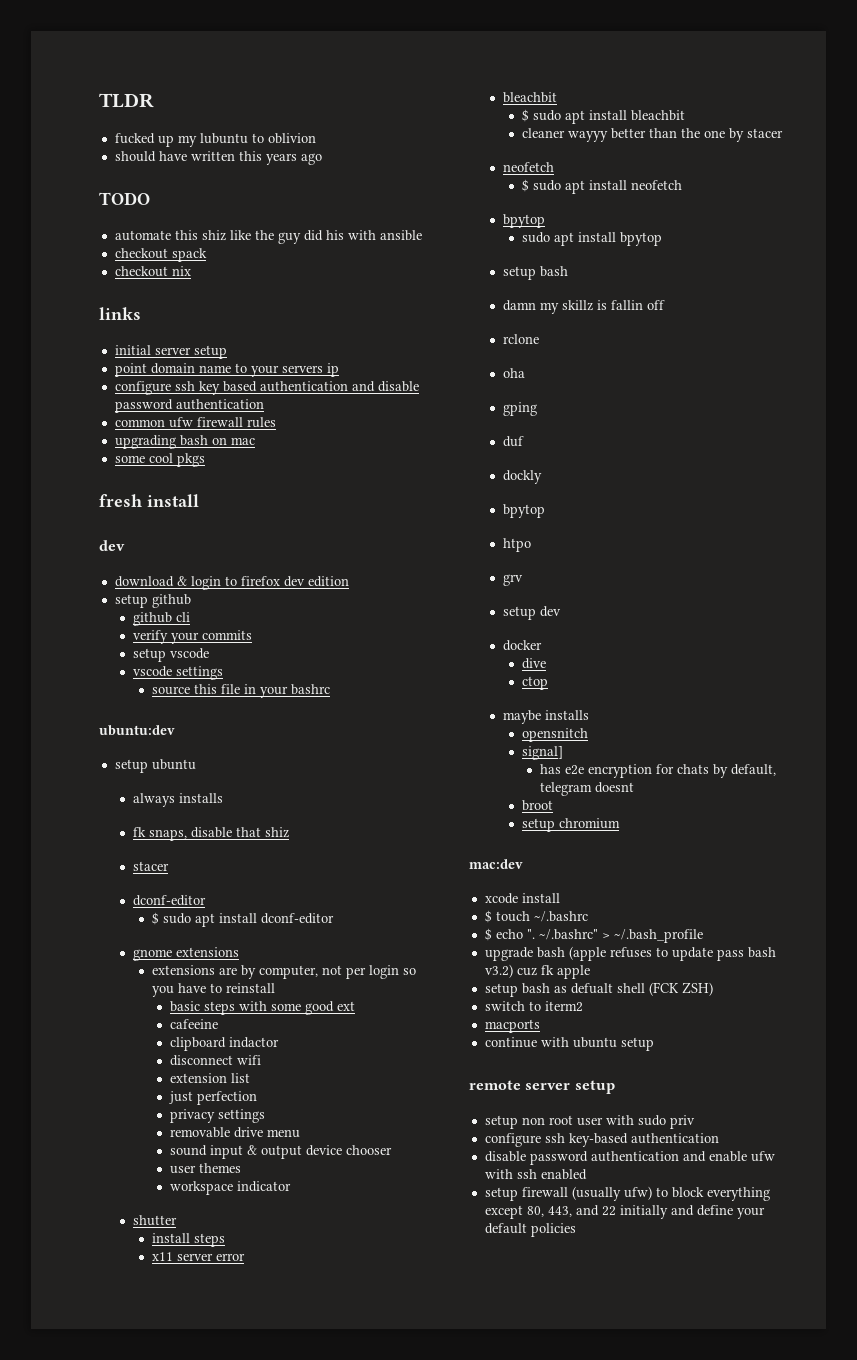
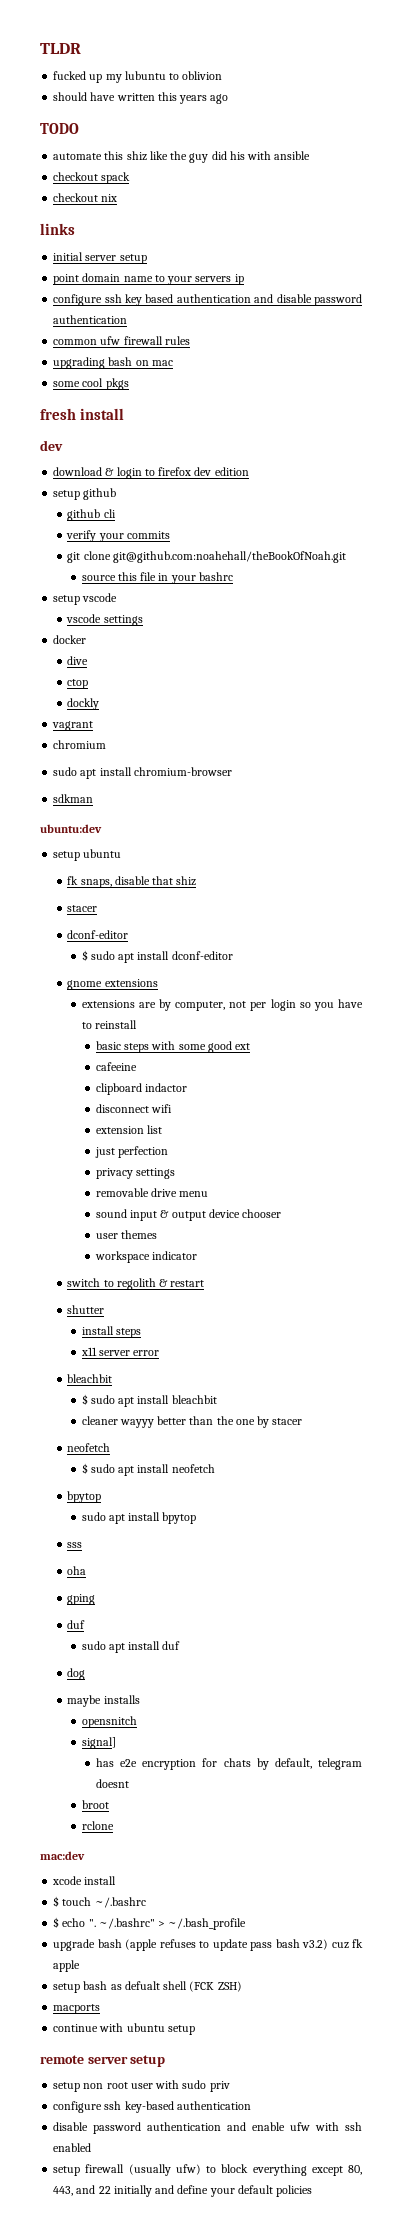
- setup vscode
- vscode settings
+ git clone git@github.com:noahehall/theBookOfNoah.git
+ setup vscode
+ vscode settings
+ docker
+ dive
+ ctop
+ dockly
+ vagrant
+ chromium
+ sudo apt install chromium-browser
+ sdkman
- always installs
+ switch to regolith & restart
  sudo apt install bpytop
- setup bash
- damn my skillz is fallin off
- rclone
+ sss
  oha
  gping
  duf
- dockly
- bpytop
- htpo
- grv
- setup dev
- docker
- dive
- ctop
+ sudo apt install duf
+ dog
- setup chromium
+ rclone
- switch to iterm2

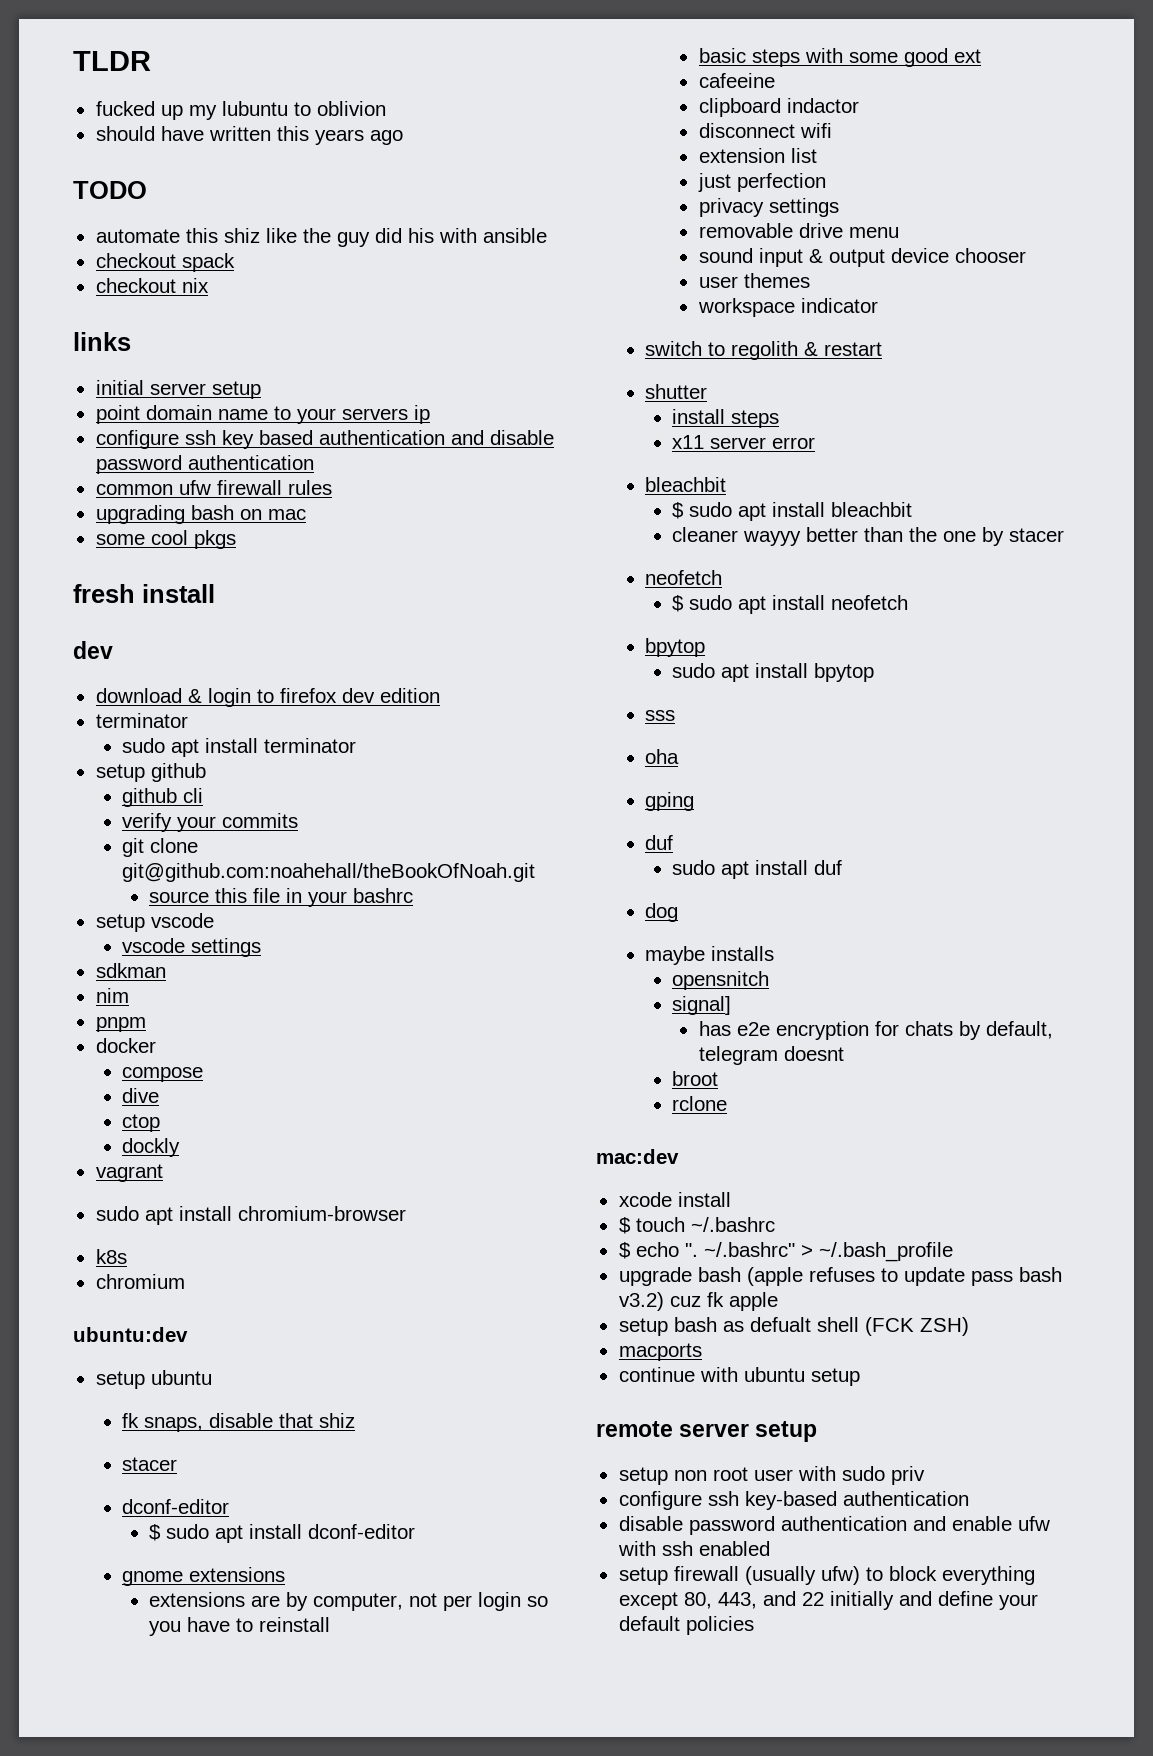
  download & login to firefox dev edition
+ terminator
+ sudo apt install terminator
+ sdkman
+ nim
+ pnpm
+ compose
- chromium
- sdkman
+ k8s
+ chromium

